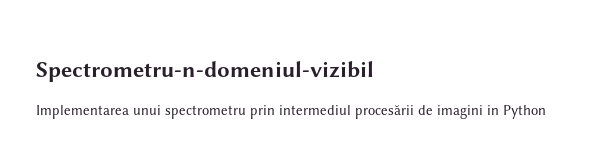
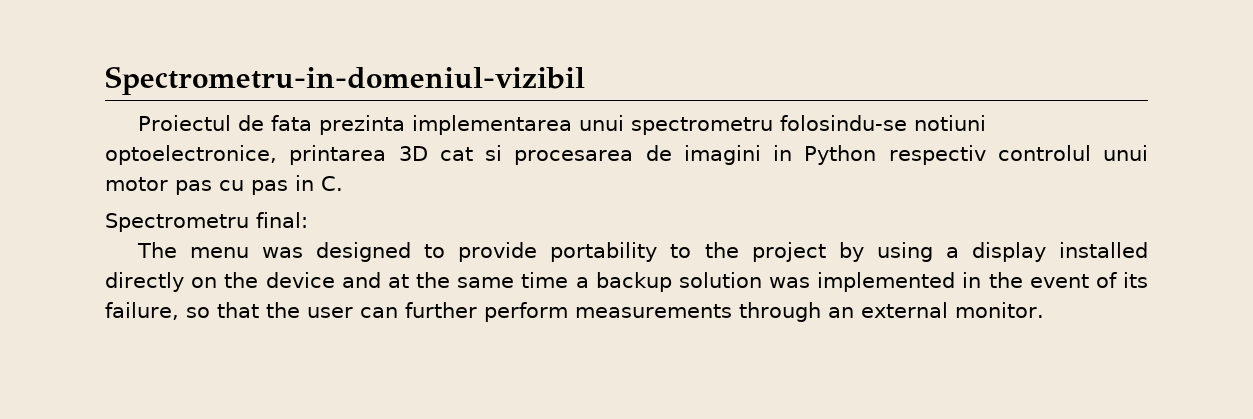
- Spectrometru-n-domeniul-vizibil
- Implementarea unui spectrometru prin intermediul procesării de imagini in Python
+ Spectrometru-in-domeniul-vizibil
+ Proiectul de fata prezinta implementarea unui spectrometru folosindu-se notiuni optoelectronice, printarea 3D cat si procesarea de imagini in Python respectiv controlul unui motor pas cu pas in C.
+ Spectrometru final:
+ The menu was designed to provide portability to the project by using a display installed directly on the device and at the same time a backup solution was implemented in the event of its failure, so that the user can further perform measurements through an external monitor.

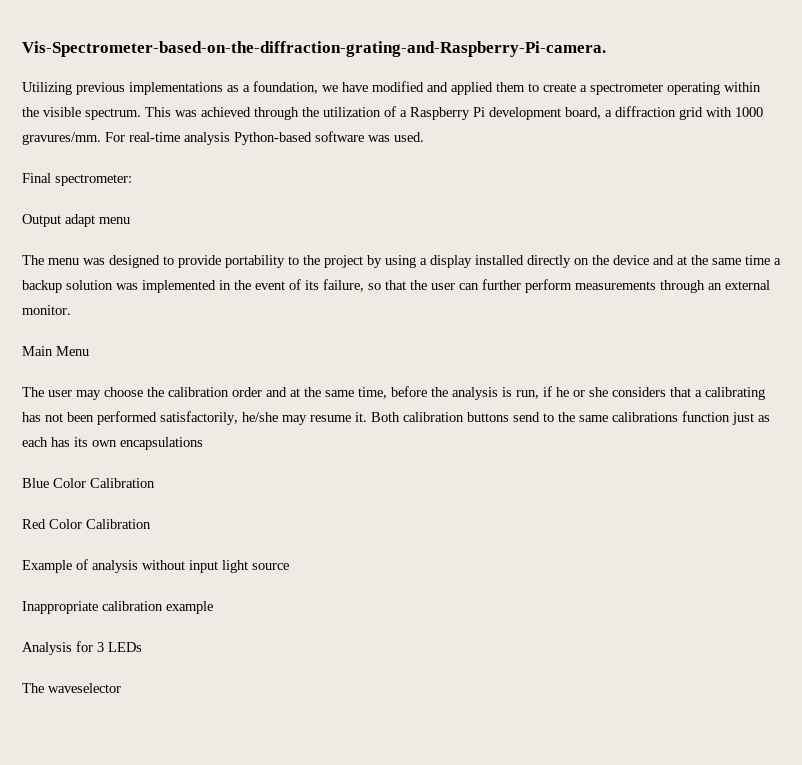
- Spectrometru-in-domeniul-vizibil
- Proiectul de fata prezinta implementarea unui spectrometru folosindu-se notiuni optoelectronice, printarea 3D cat si procesarea de imagini in Python respectiv controlul unui motor pas cu pas in C.
- Spectrometru final:
+ Vis-Spectrometer-based-on-the-diffraction-grating-and-Raspberry-Pi-camera.
+ Utilizing previous implementations as a foundation, we have modified and applied them to create a spectrometer operating within the visible spectrum. This was achieved through the utilization of a Raspberry Pi development board, a diffraction grid with 1000 gravures/mm. For real-time analysis Python-based software was used.
+ Final spectrometer:
+ Output adapt menu
+ Main Menu
+ The user may choose the calibration order and at the same time, before the analysis is run, if he or she considers that a calibrating has not been performed satisfactorily, he/she may resume it. Both calibration buttons send to the same calibrations function just as each has its own encapsulations
+ Blue Color Calibration
+ Red Color Calibration
+ Example of analysis without input light source
+ Inappropriate calibration example
+ Analysis for 3 LEDs
+ The waveselector

